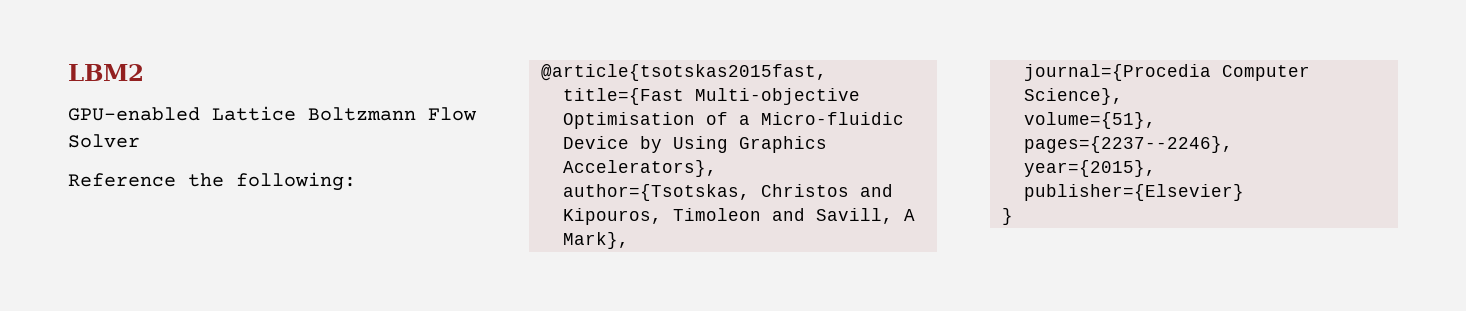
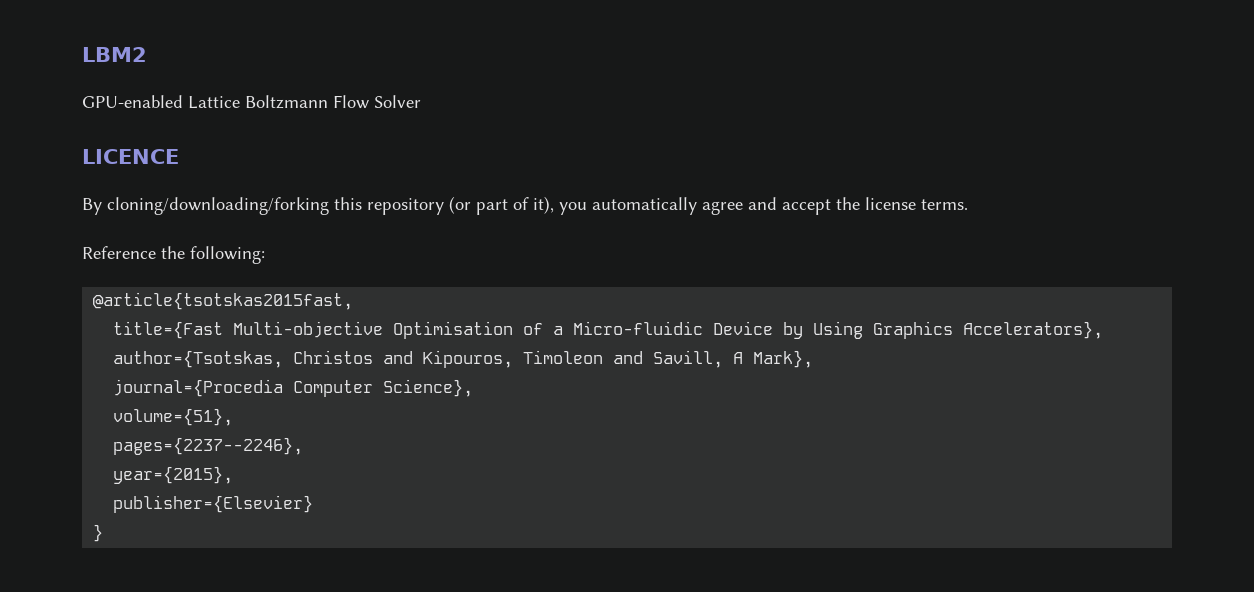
+ LICENCE
+ By cloning/downloading/forking this repository (or part of it), you automatically agree and accept the license terms.

